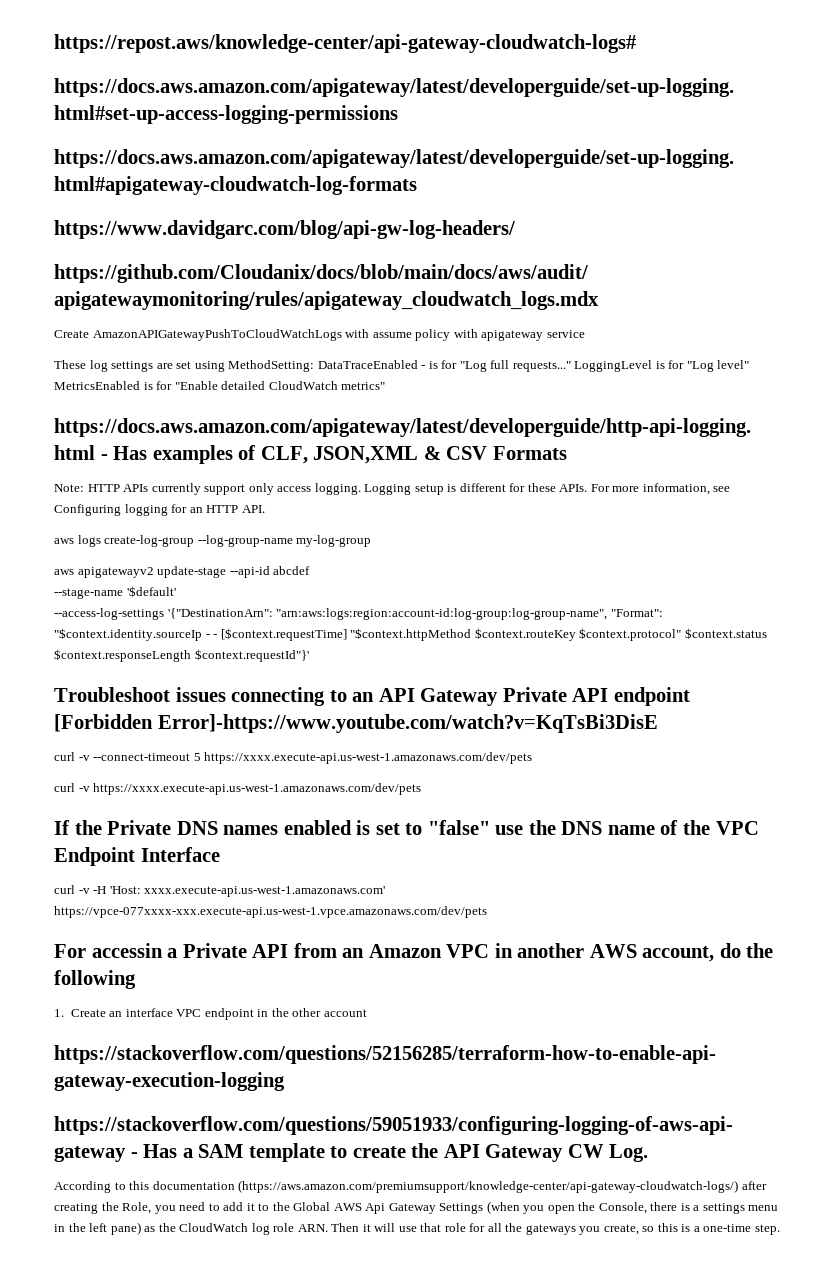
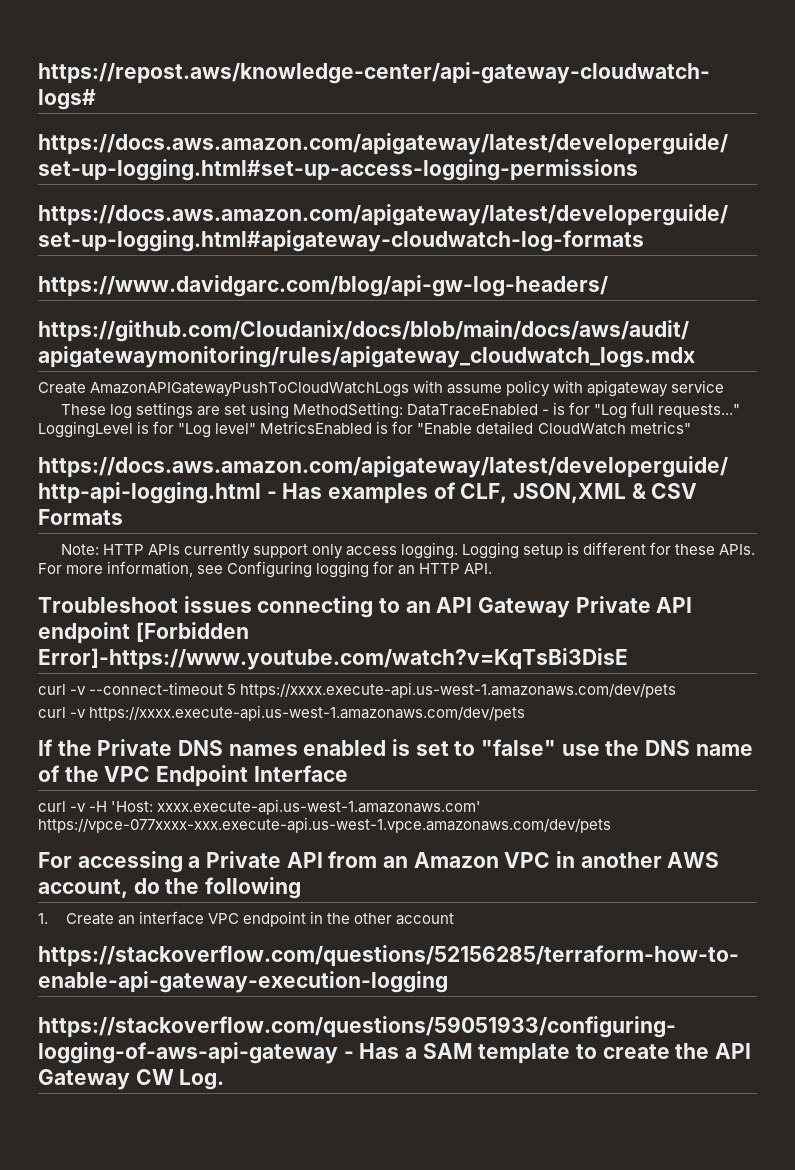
- aws logs create-log-group --log-group-name my-log-group
- aws apigatewayv2 update-stage --api-id abcdef
- --stage-name '$default'
- --access-log-settings '{"DestinationArn": "arn:aws:logs:region:account-id:log-group:log-group-name", "Format": "$context.identity.sourceIp - - [$context.requestTime] "$context.httpMethod $context.routeKey $context.protocol" $context.status $context.responseLength $context.requestId"}'
- For accessin a Private API from an Amazon VPC in another AWS account, do the following
+ For accessing a Private API from an Amazon VPC in another AWS account, do the following
- According to this documentation (https://aws.amazon.com/premiumsupport/knowledge-center/api-gateway-cloudwatch-logs/) after creating the Role, you need to add it to the Global AWS Api Gateway Settings (when you open the Console, there is a settings menu in the left pane) as the CloudWatch log role ARN. Then it will use that role for all the gateways you create, so this is a one-time step.

